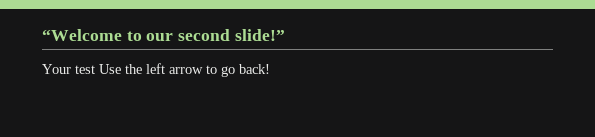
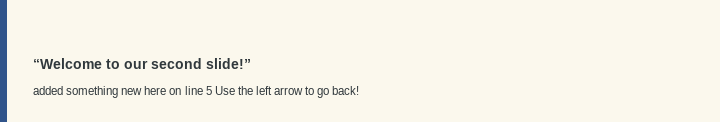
- Your test Use the left arrow to go back!
+ added something new here on line 5 Use the left arrow to go back!

